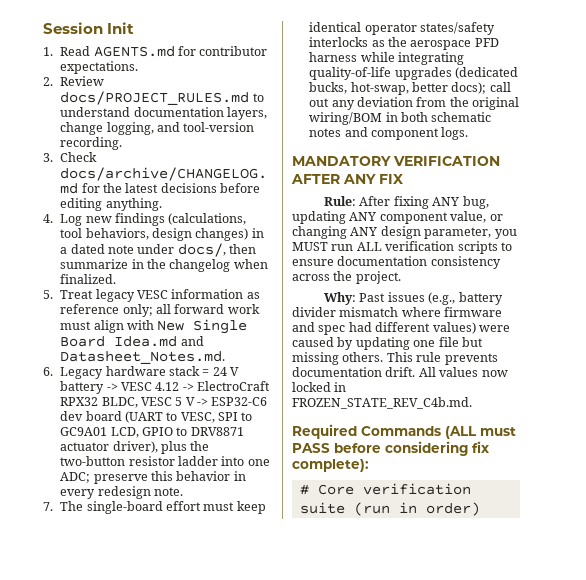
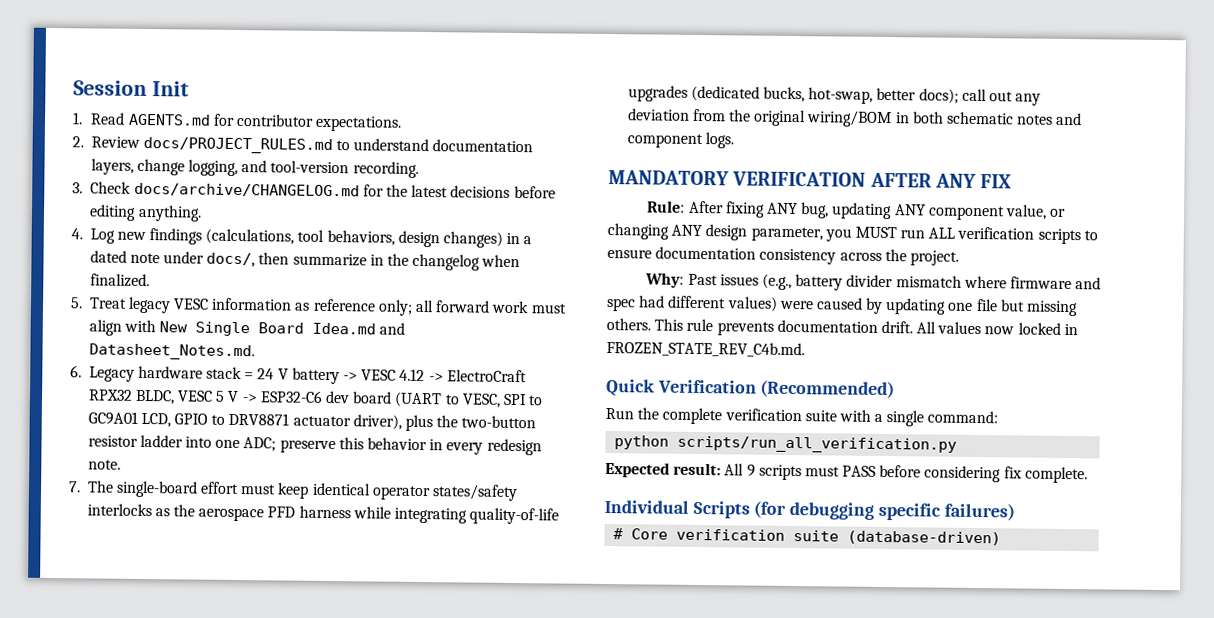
- Required Commands (ALL must PASS before considering fix complete):
+ Quick Verification (Recommended)
+ Run the complete verification suite with a single command:
+ python scripts/run_all_verification.py
+ Expected result: All 9 scripts must PASS before considering fix complete.
+ Individual Scripts (for debugging specific failures)
- # Core verification suite (run in order)
+ # Core verification suite (database-driven)

